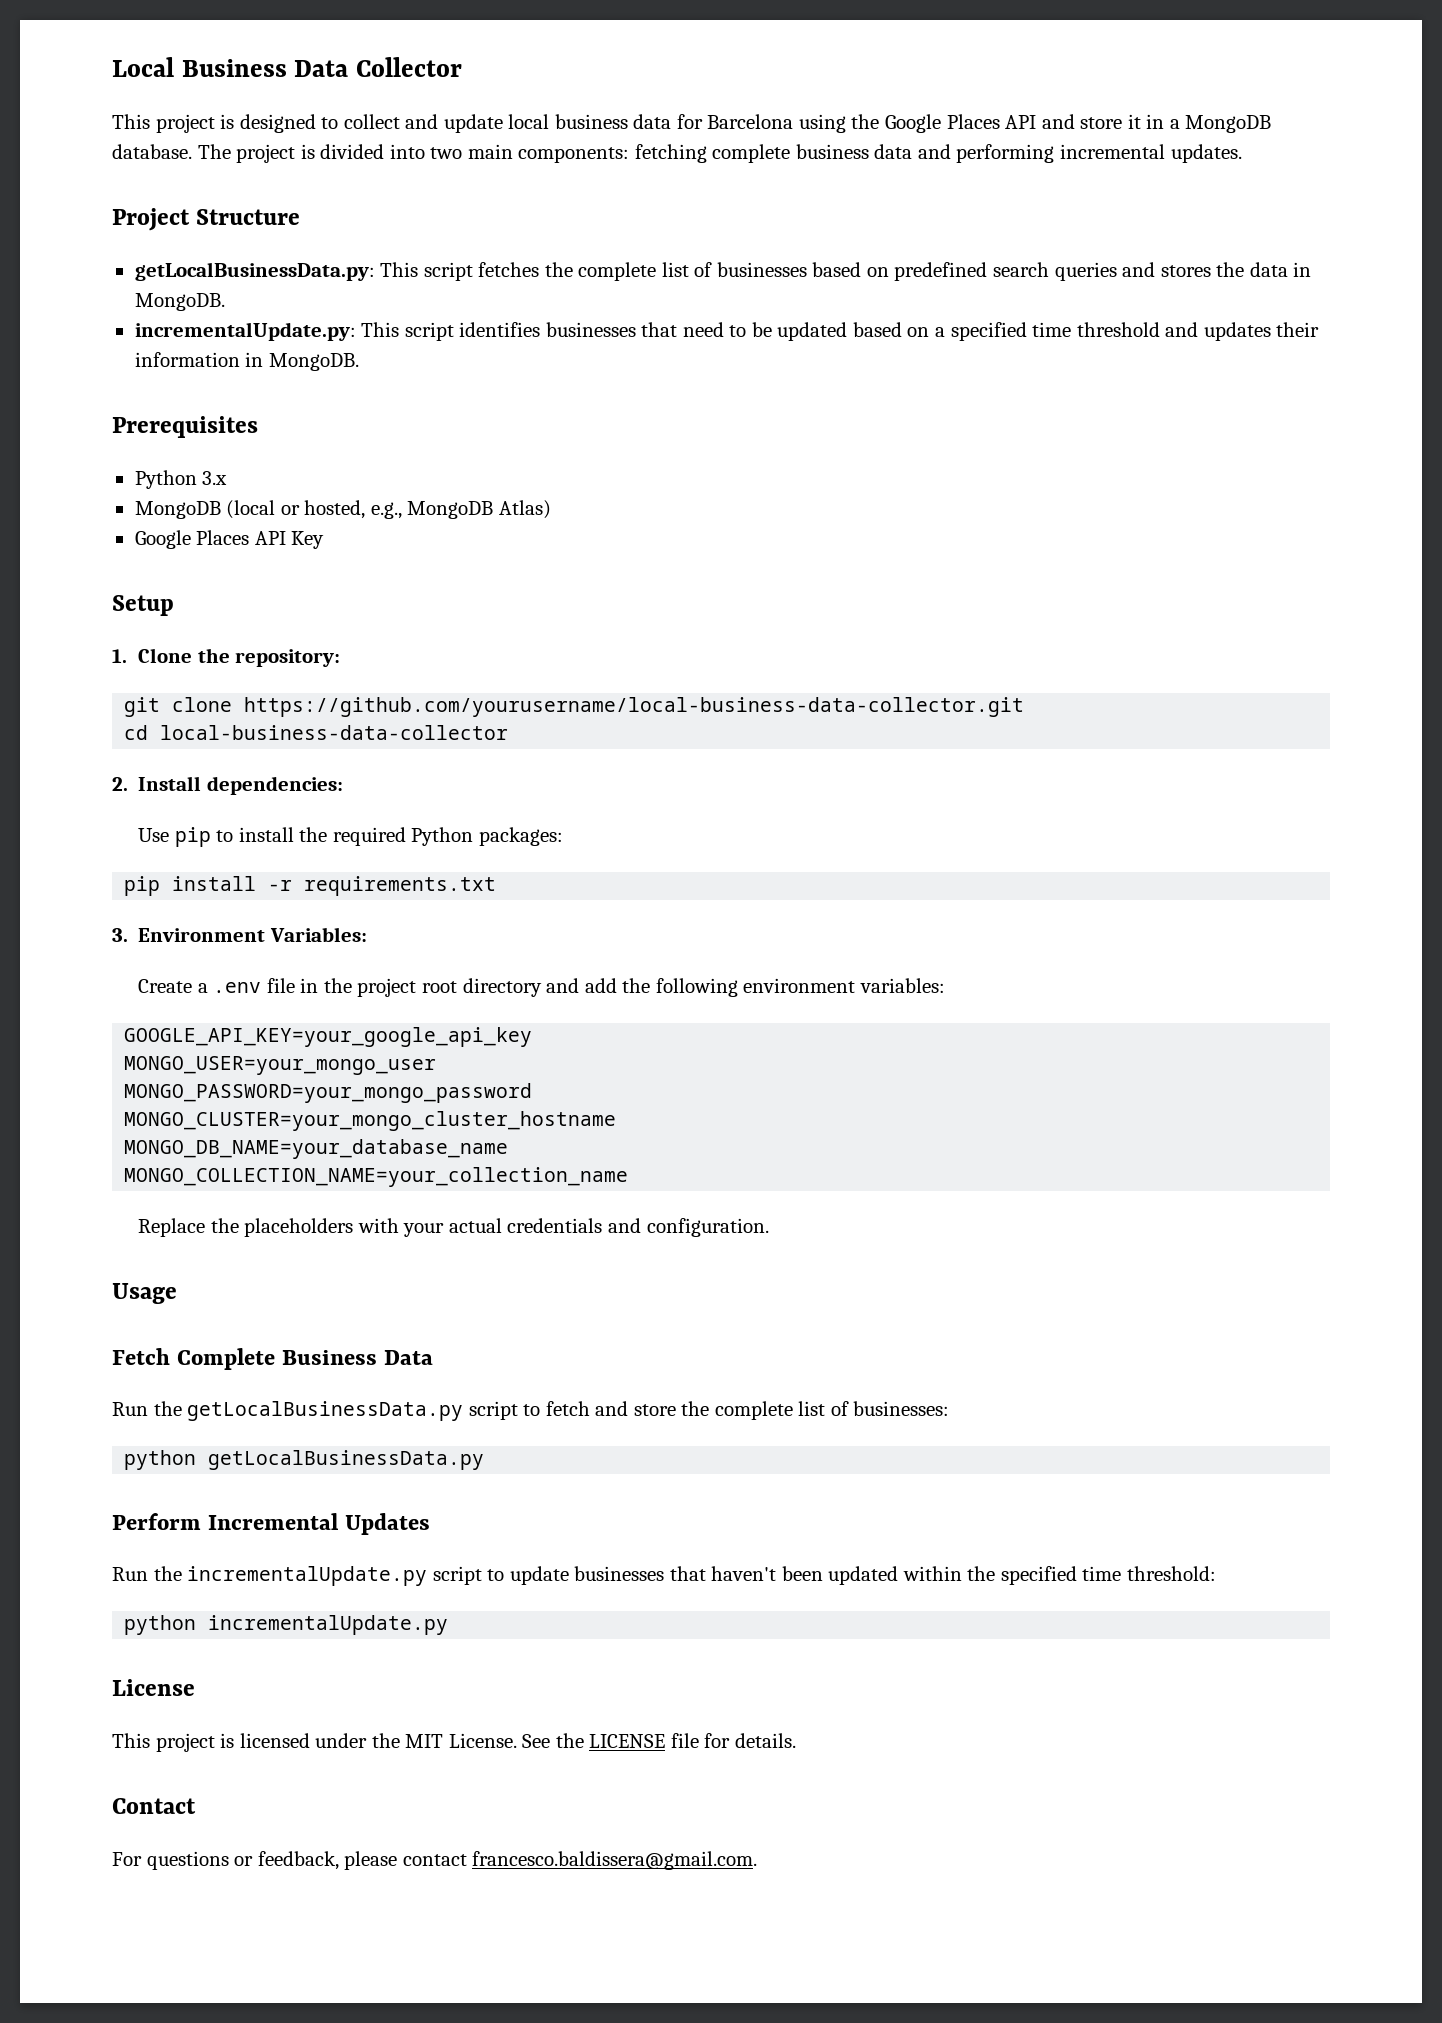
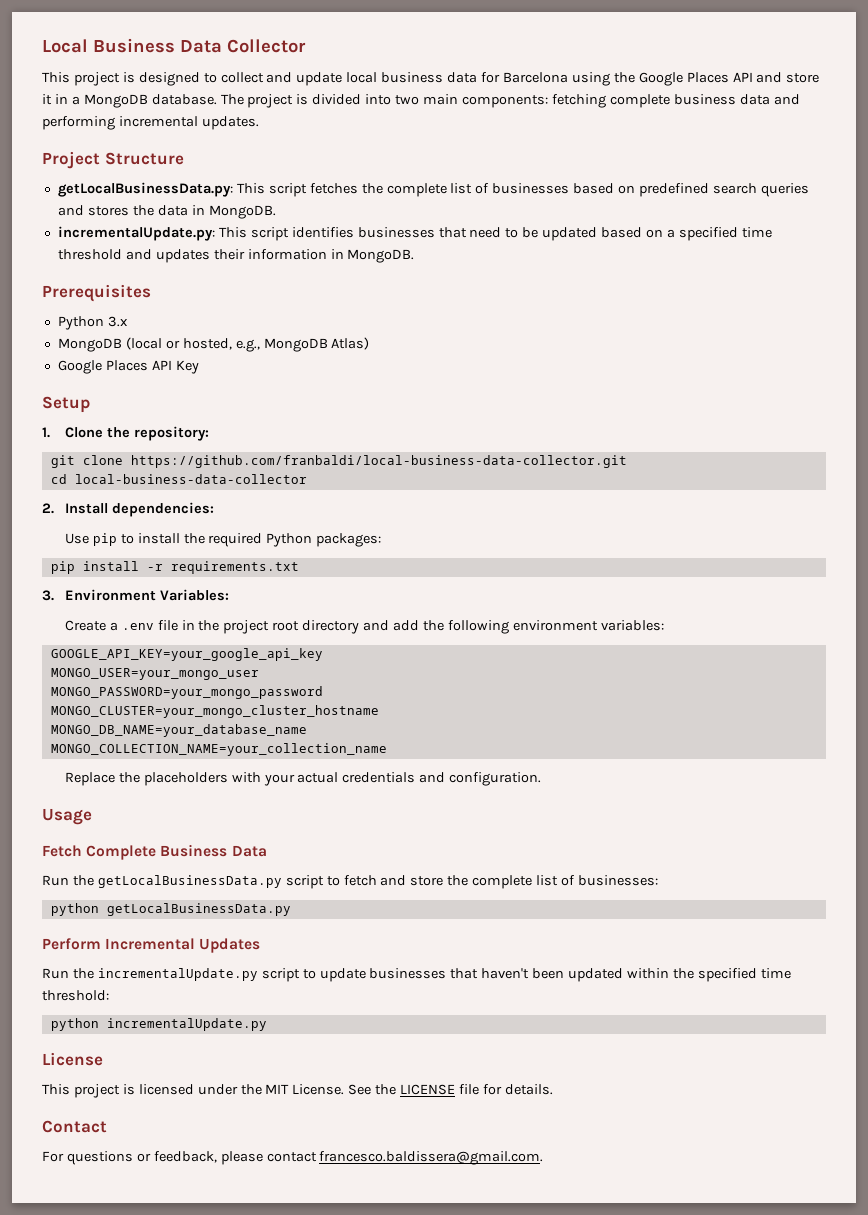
- git clone https://github.com/yourusername/local-business-data-collector.git
+ git clone https://github.com/franbaldi/local-business-data-collector.git

